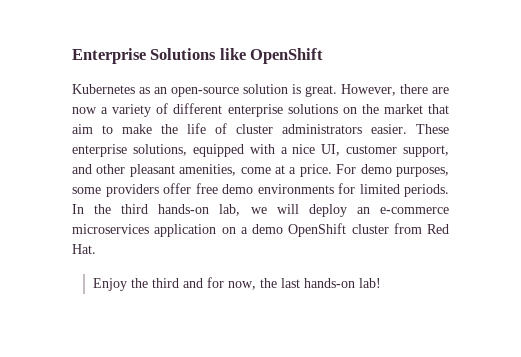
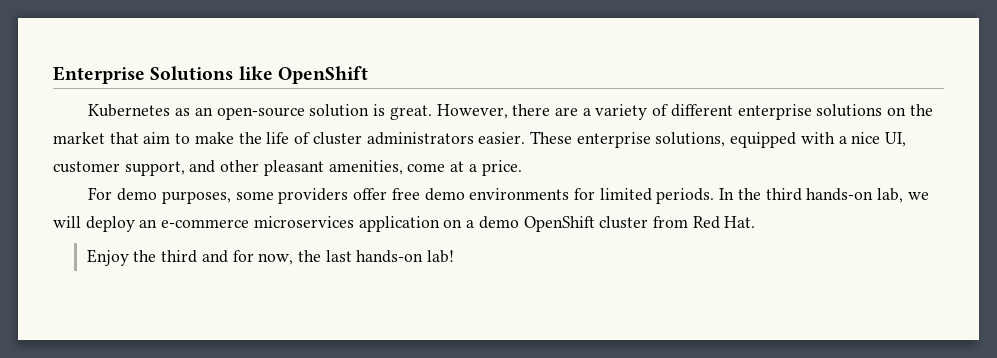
- However, there are now a variety of different enterprise solutions on the market that aim to make the life of cluster administrators easier.
+ However, there are a variety of different enterprise solutions on the market that aim to make the life of cluster administrators easier.
- These enterprise solutions, equipped with a nice UI, customer support, and other pleasant amenities, come at a price. For demo purposes, some providers offer free demo environments for limited periods.
+ These enterprise solutions, equipped with a nice UI, customer support, and other pleasant amenities, come at a price.
+ For demo purposes, some providers offer free demo environments for limited periods.

